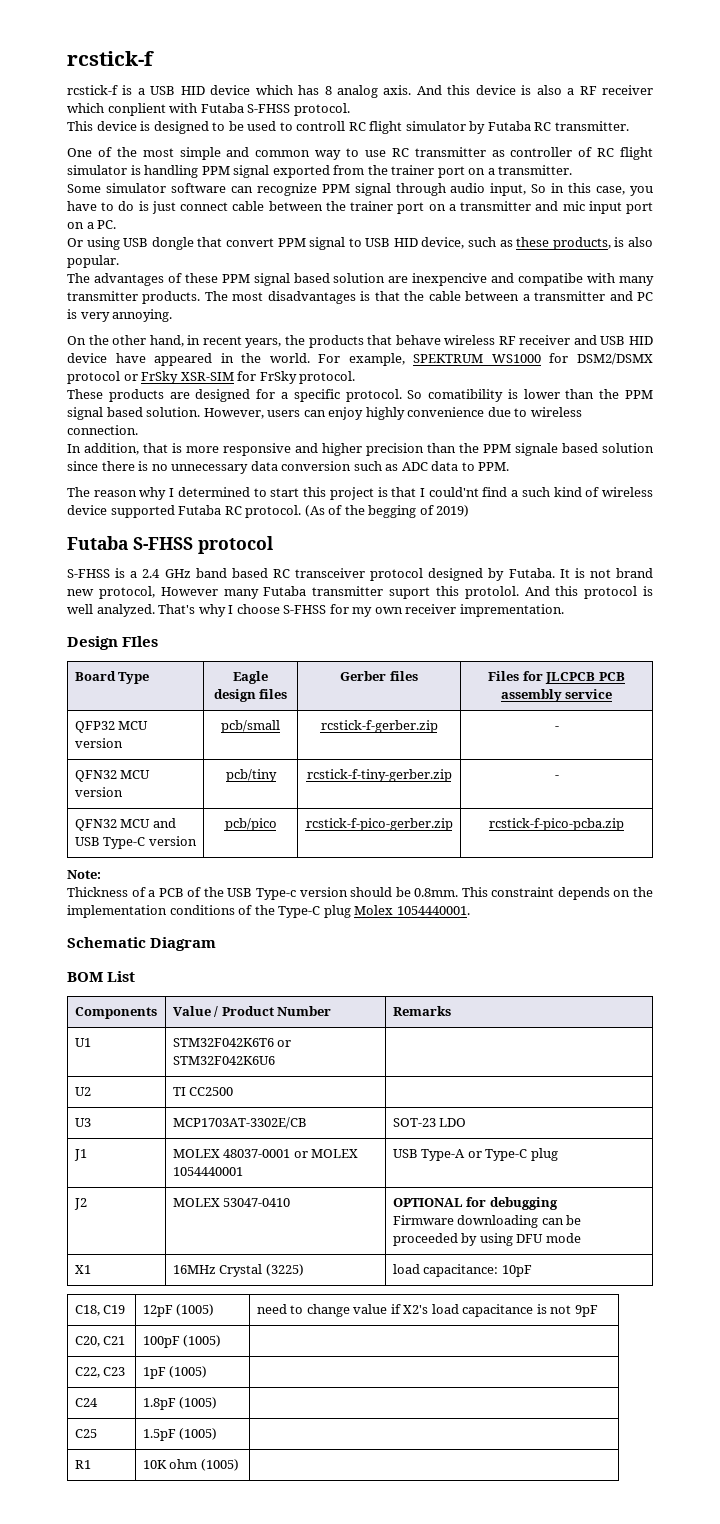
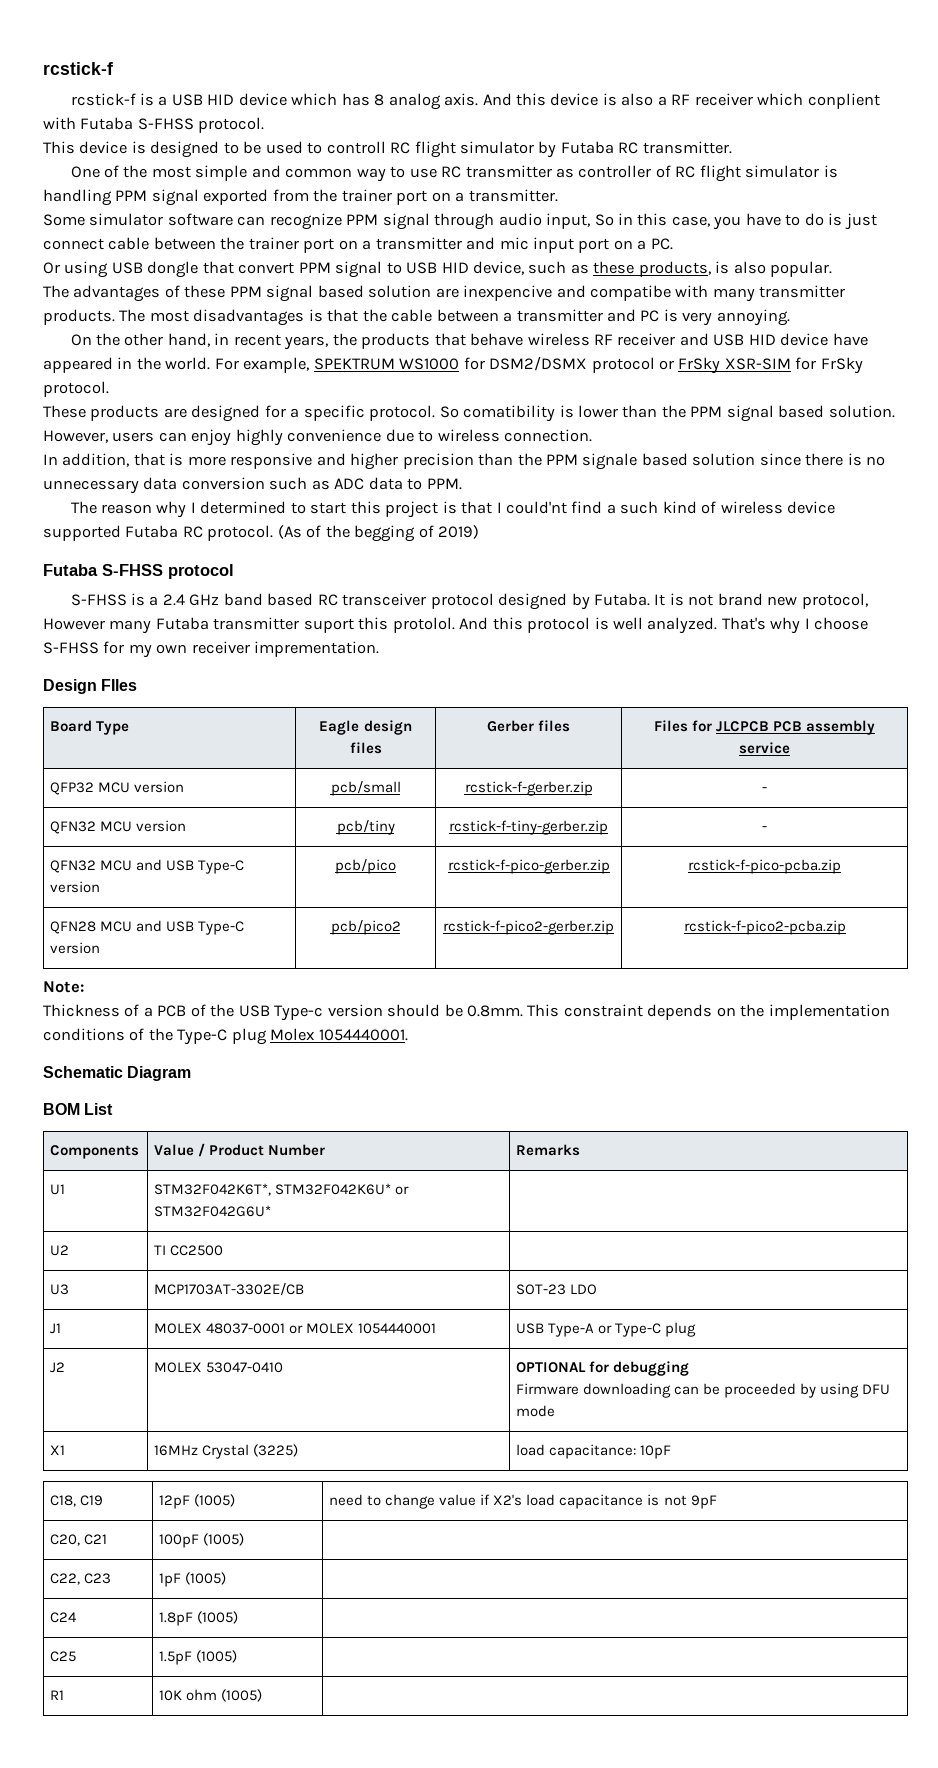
+ QFN28 MCU and USB Type-C version | pcb/pico2 | rcstick-f-pico2-gerber.zip | rcstick-f-pico2-pcba.zip
- U1 | STM32F042K6T6 or STM32F042K6U6 |
+ U1 | STM32F042K6T*, STM32F042K6U* or STM32F042G6U* |

